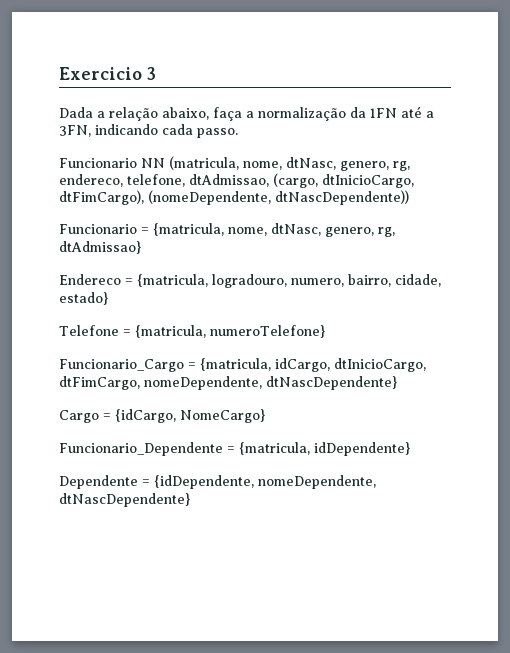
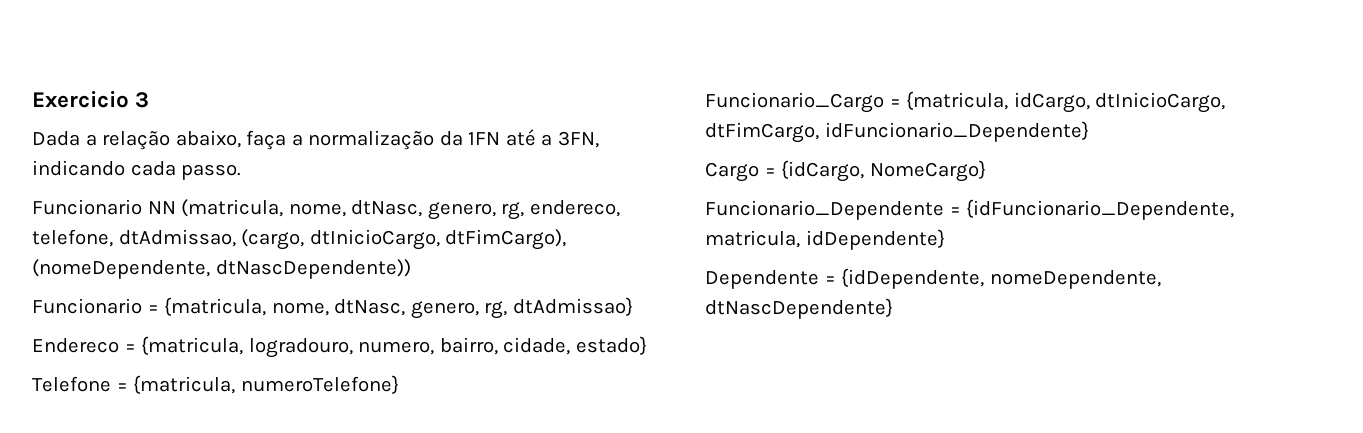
- Funcionario_Cargo = {matricula, idCargo, dtInicioCargo, dtFimCargo, nomeDependente, dtNascDependente}
+ Funcionario_Cargo = {matricula, idCargo, dtInicioCargo, dtFimCargo, idFuncionario_Dependente}
- Funcionario_Dependente = {matricula, idDependente}
+ Funcionario_Dependente = {idFuncionario_Dependente, matricula, idDependente}

